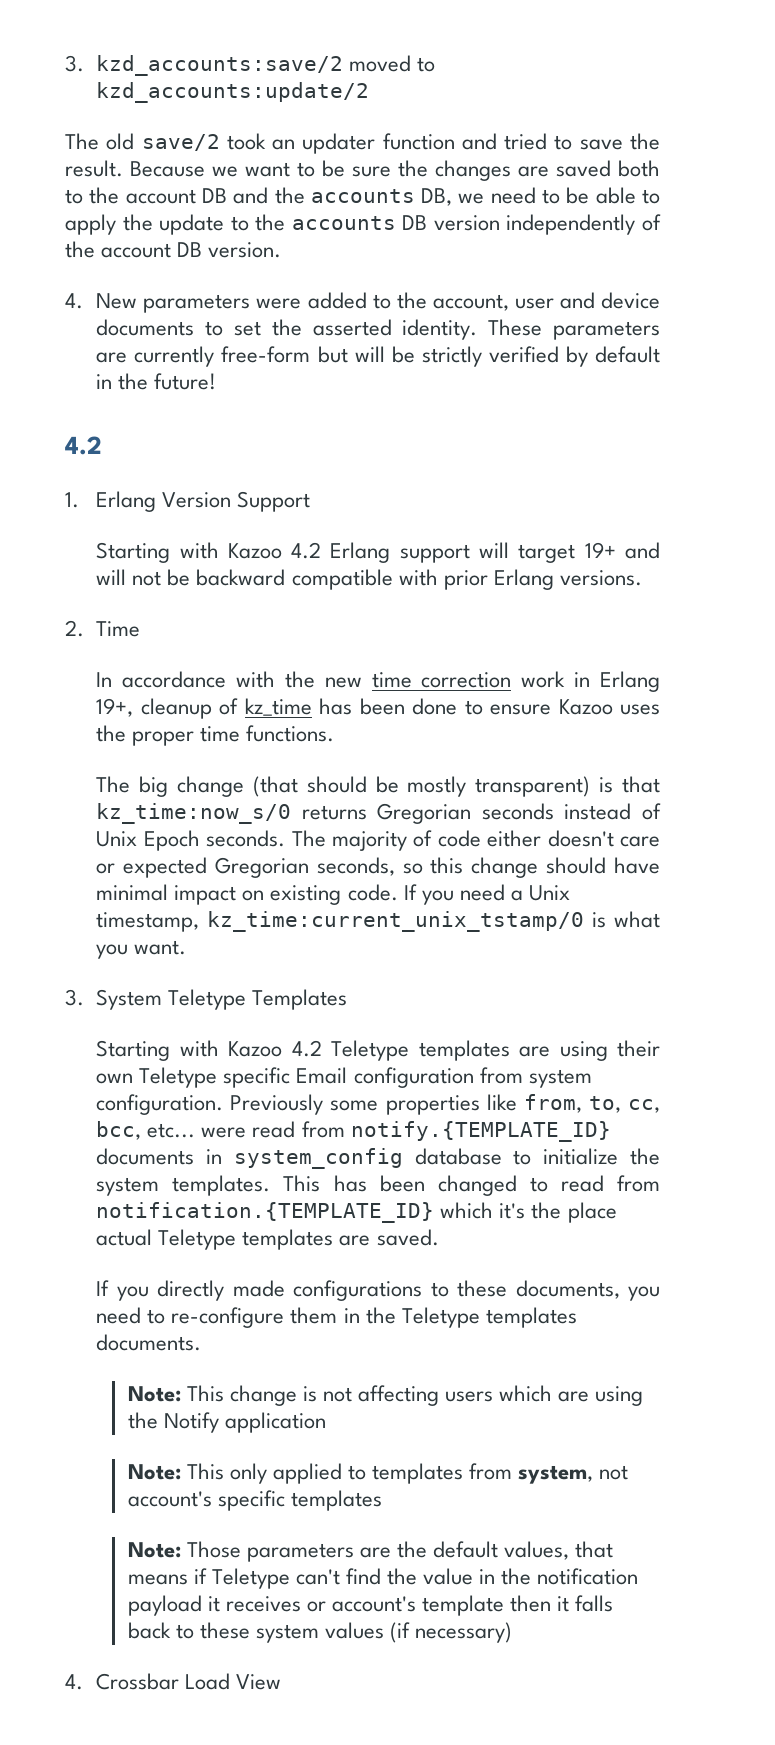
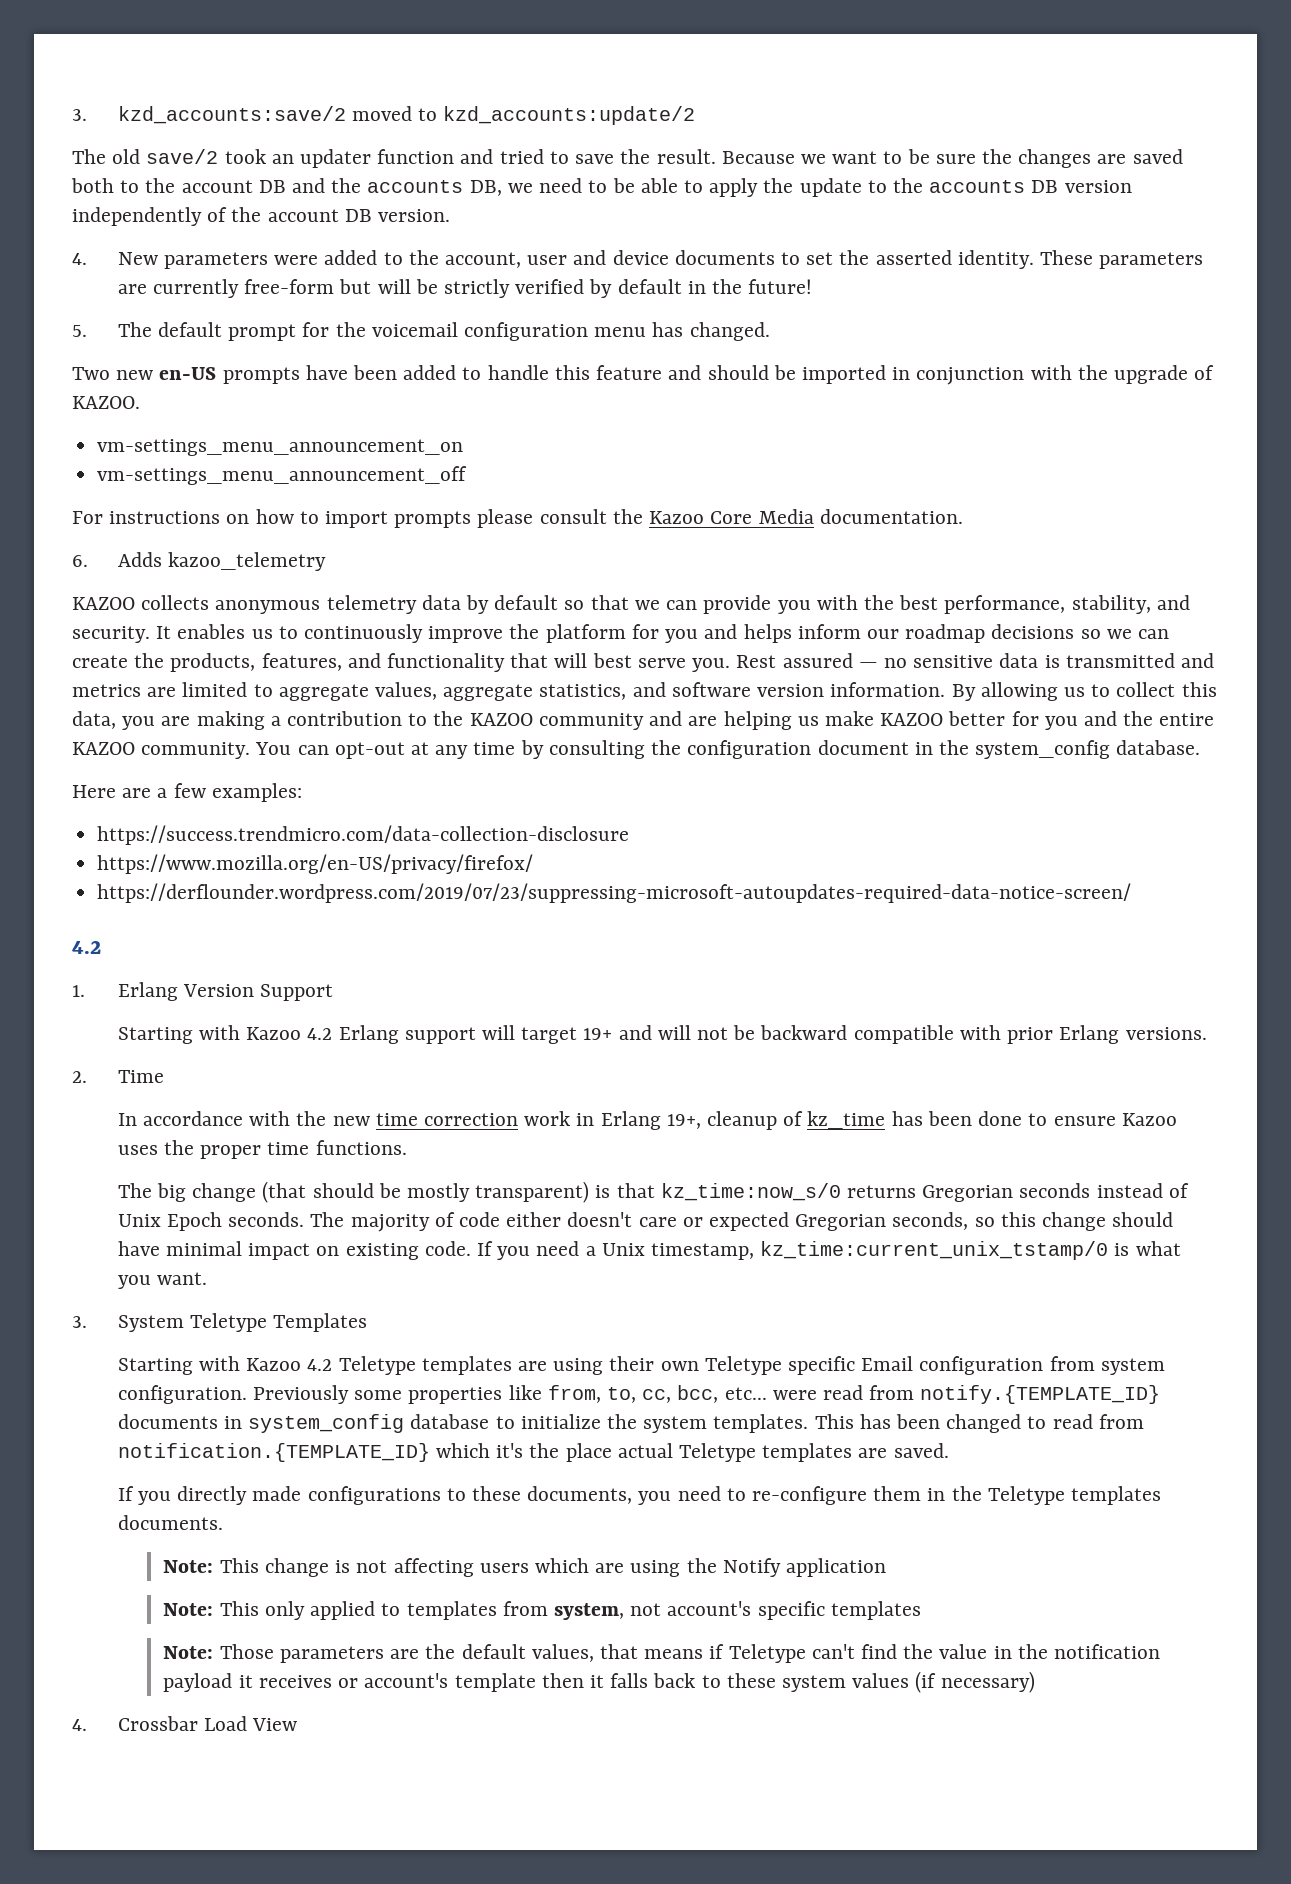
+ 5. The default prompt for the voicemail configuration menu has changed.
+ Two new en-US prompts have been added to handle this feature and should be imported in conjunction with the upgrade of KAZOO.
+ vm-settings_menu_announcement_on
+ vm-settings_menu_announcement_off
+ For instructions on how to import prompts please consult the Kazoo Core Media documentation.
+ 6. Adds kazoo_telemetry
+ KAZOO collects anonymous telemetry data by default so that we can provide you with the best performance, stability, and security. It enables us to continuously improve the platform for you and helps inform our roadmap decisions so we can create the products, features, and functionality that will best serve you. Rest assured — no sensitive data is transmitted and metrics are limited to aggregate values, aggregate statistics, and software version information. By allowing us to collect this data, you are making a contribution to the KAZOO community and are helping us make KAZOO better for you and the entire KAZOO community. You can opt-out at any time by consulting the configuration document in the system_config database.
+ Here are a few examples:
+ https://success.trendmicro.com/data-collection-disclosure
+ https://www.mozilla.org/en-US/privacy/firefox/
+ https://derflounder.wordpress.com/2019/07/23/suppressing-microsoft-autoupdates-required-data-notice-screen/

